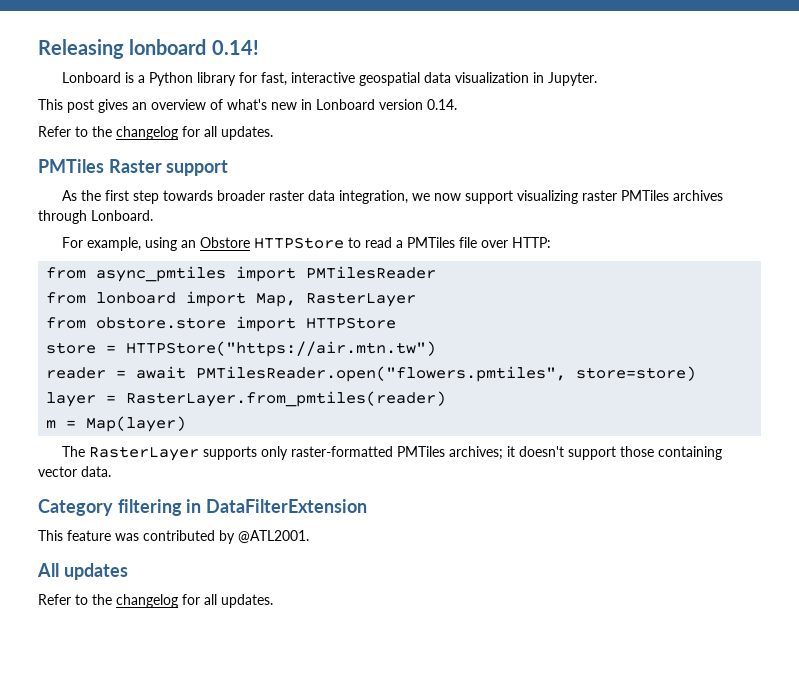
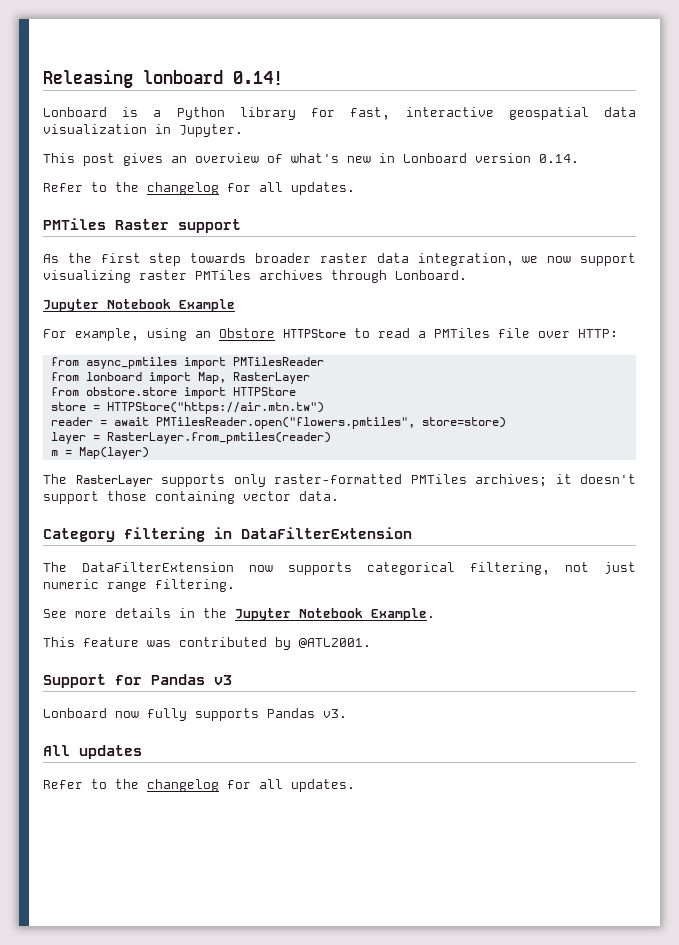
+ Jupyter Notebook Example
+ The DataFilterExtension now supports categorical filtering, not just numeric range filtering.
+ See more details in the Jupyter Notebook Example.
+ Support for Pandas v3
+ Lonboard now fully supports Pandas v3.

